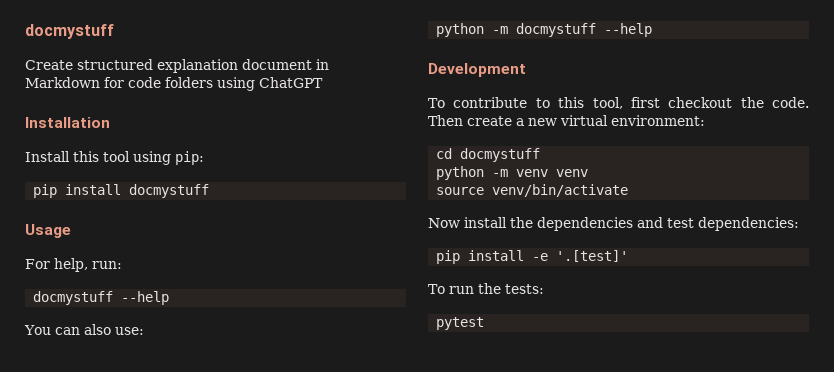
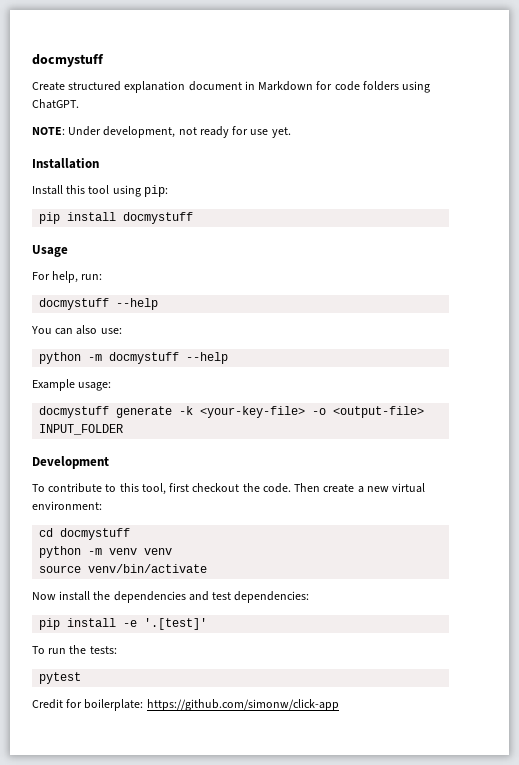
- Create structured explanation document in Markdown for code folders using ChatGPT
+ Create structured explanation document in Markdown for code folders using ChatGPT.
+ NOTE: Under development, not ready for use yet.
+ Example usage:
+ docmystuff generate -k <your-key-file> -o <output-file> INPUT_FOLDER
+ Credit for boilerplate: https://github.com/simonw/click-app

